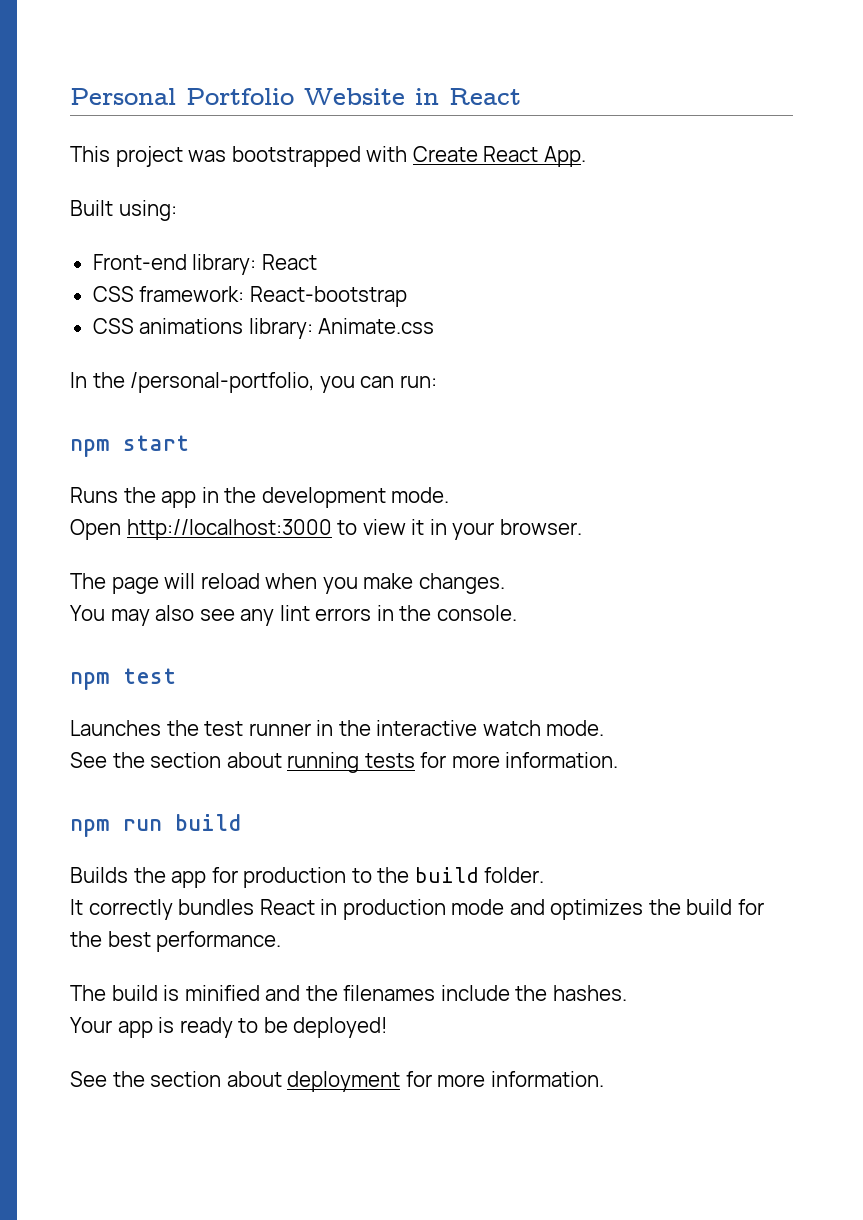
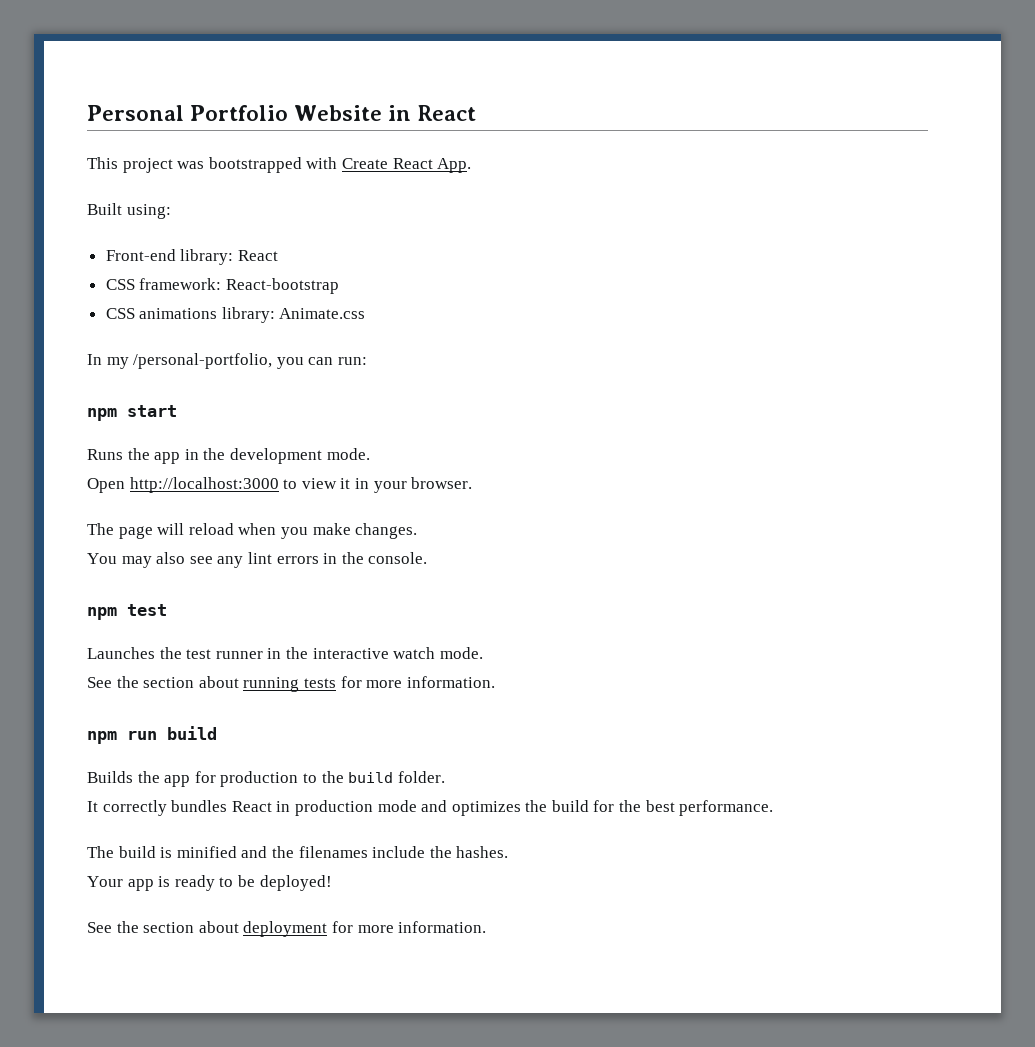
- In the /personal-portfolio, you can run:
+ In my /personal-portfolio, you can run:

